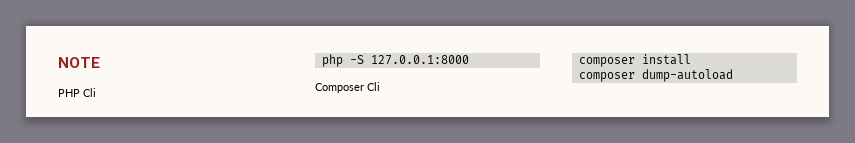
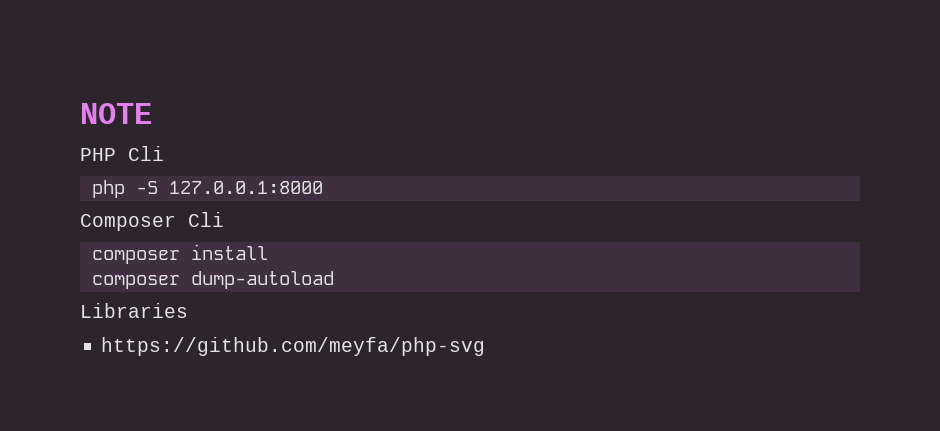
+ Libraries
+ https://github.com/meyfa/php-svg

